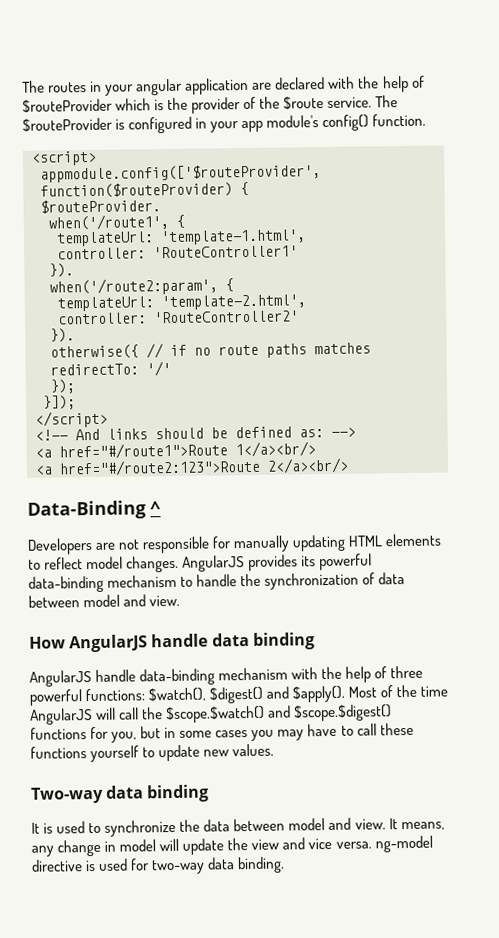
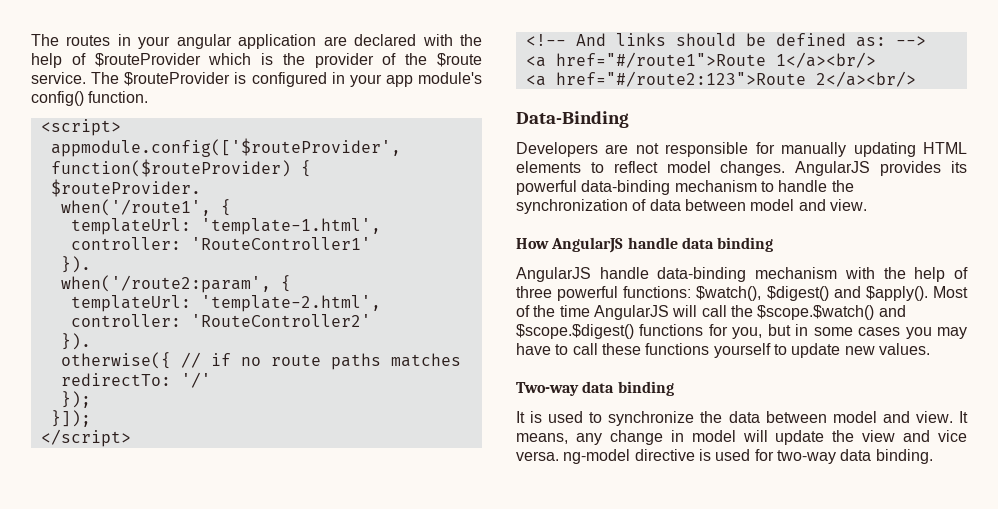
- Data-Binding ^
+ Data-Binding

